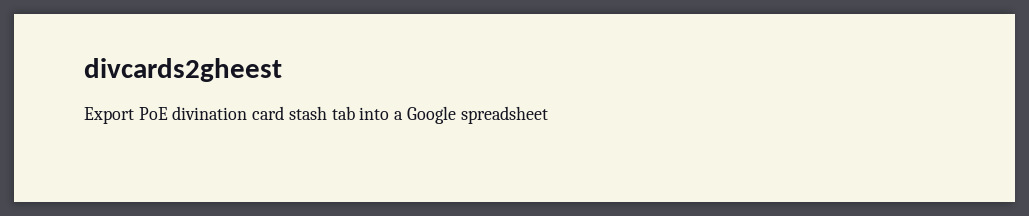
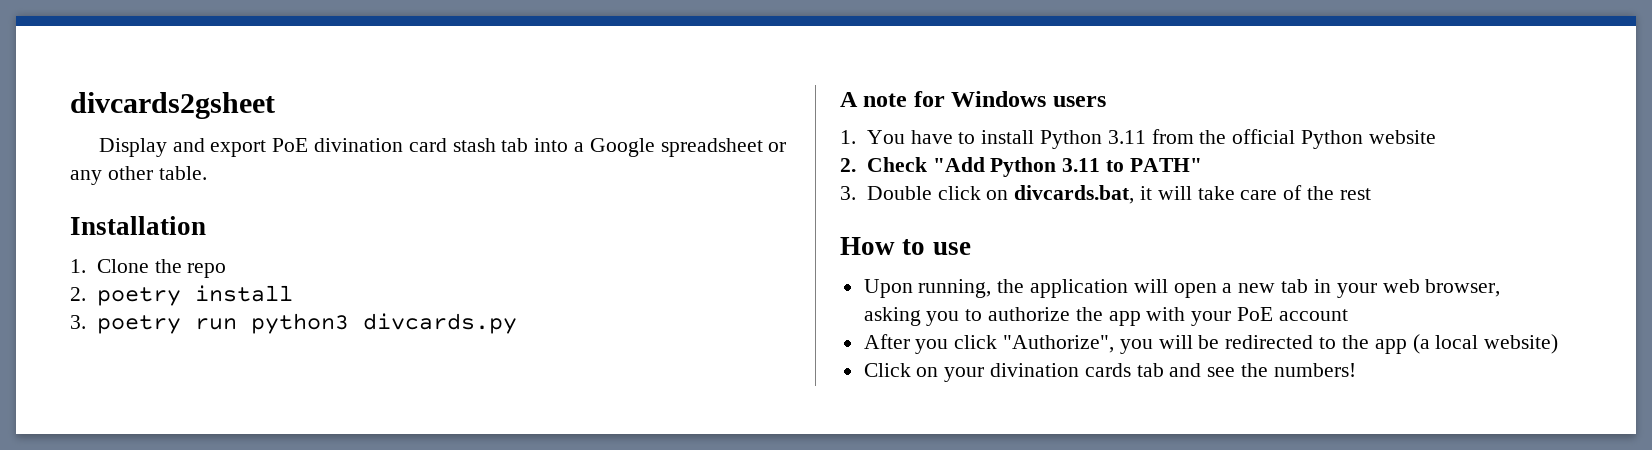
- divcards2gheest
- Export PoE divination card stash tab into a Google spreadsheet
+ divcards2gsheet
+ Display and export PoE divination card stash tab into a Google spreadsheet or any other table.
+ Installation
+ 1. Clone the repo
+ 2. poetry install
+ 3. poetry run python3 divcards.py
+ A note for Windows users
+ 1. You have to install Python 3.11 from the official Python website
+ 2. Check "Add Python 3.11 to PATH"
+ 3. Double click on divcards.bat, it will take care of the rest
+ How to use
+ Upon running, the application will open a new tab in your web browser, asking you to authorize the app with your PoE account
+ After you click "Authorize", you will be redirected to the app (a local website)
+ Click on your divination cards tab and see the numbers!

